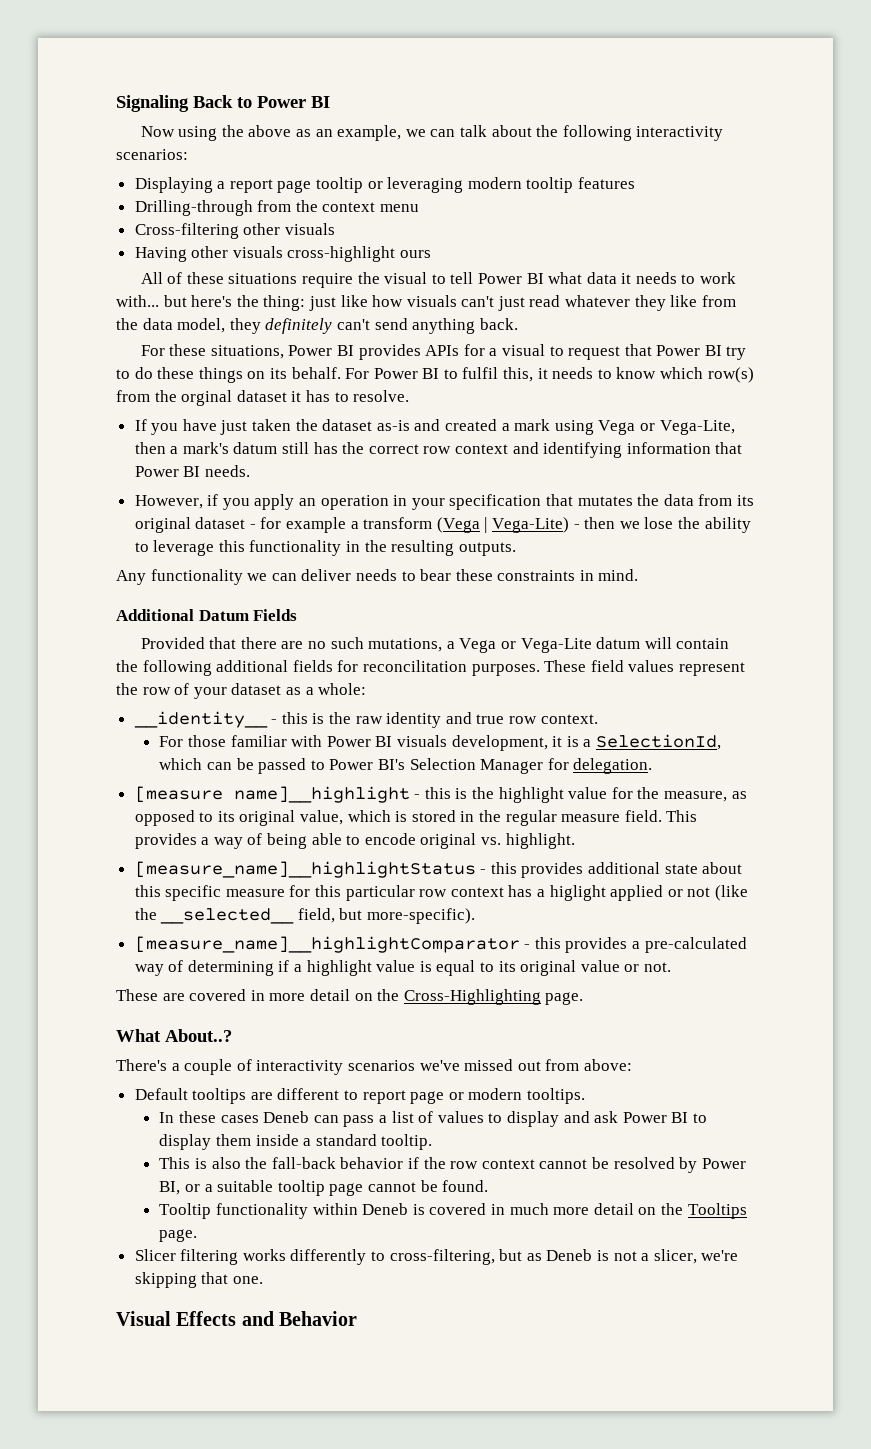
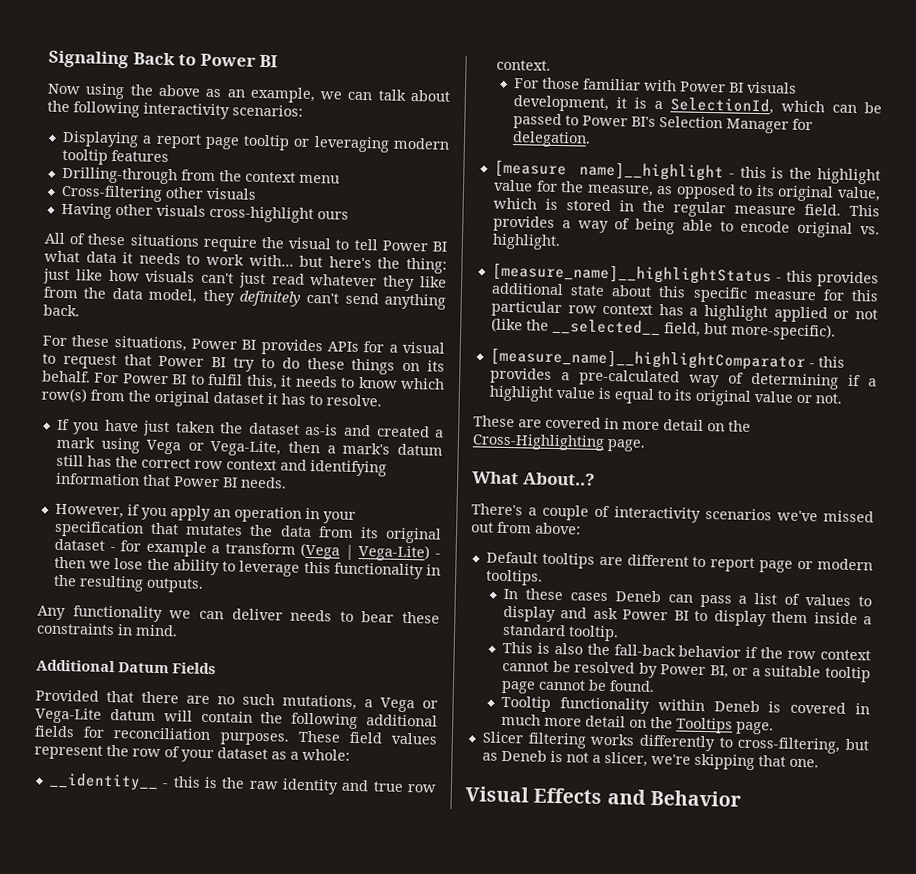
- For Power BI to fulfil this, it needs to know which row(s) from the orginal dataset it has to resolve.
+ For Power BI to fulfil this, it needs to know which row(s) from the original dataset it has to resolve.
- Provided that there are no such mutations, a Vega or Vega-Lite datum will contain the following additional fields for reconcilitation purposes.
+ Provided that there are no such mutations, a Vega or Vega-Lite datum will contain the following additional fields for reconciliation purposes.
- [measure_name]__highlightStatus - this provides additional state about this specific measure for this particular row context has a higlight applied or not (like the __selected__ field, but more-specific).
+ [measure_name]__highlightStatus - this provides additional state about this specific measure for this particular row context has a highlight applied or not (like the __selected__ field, but more-specific).

